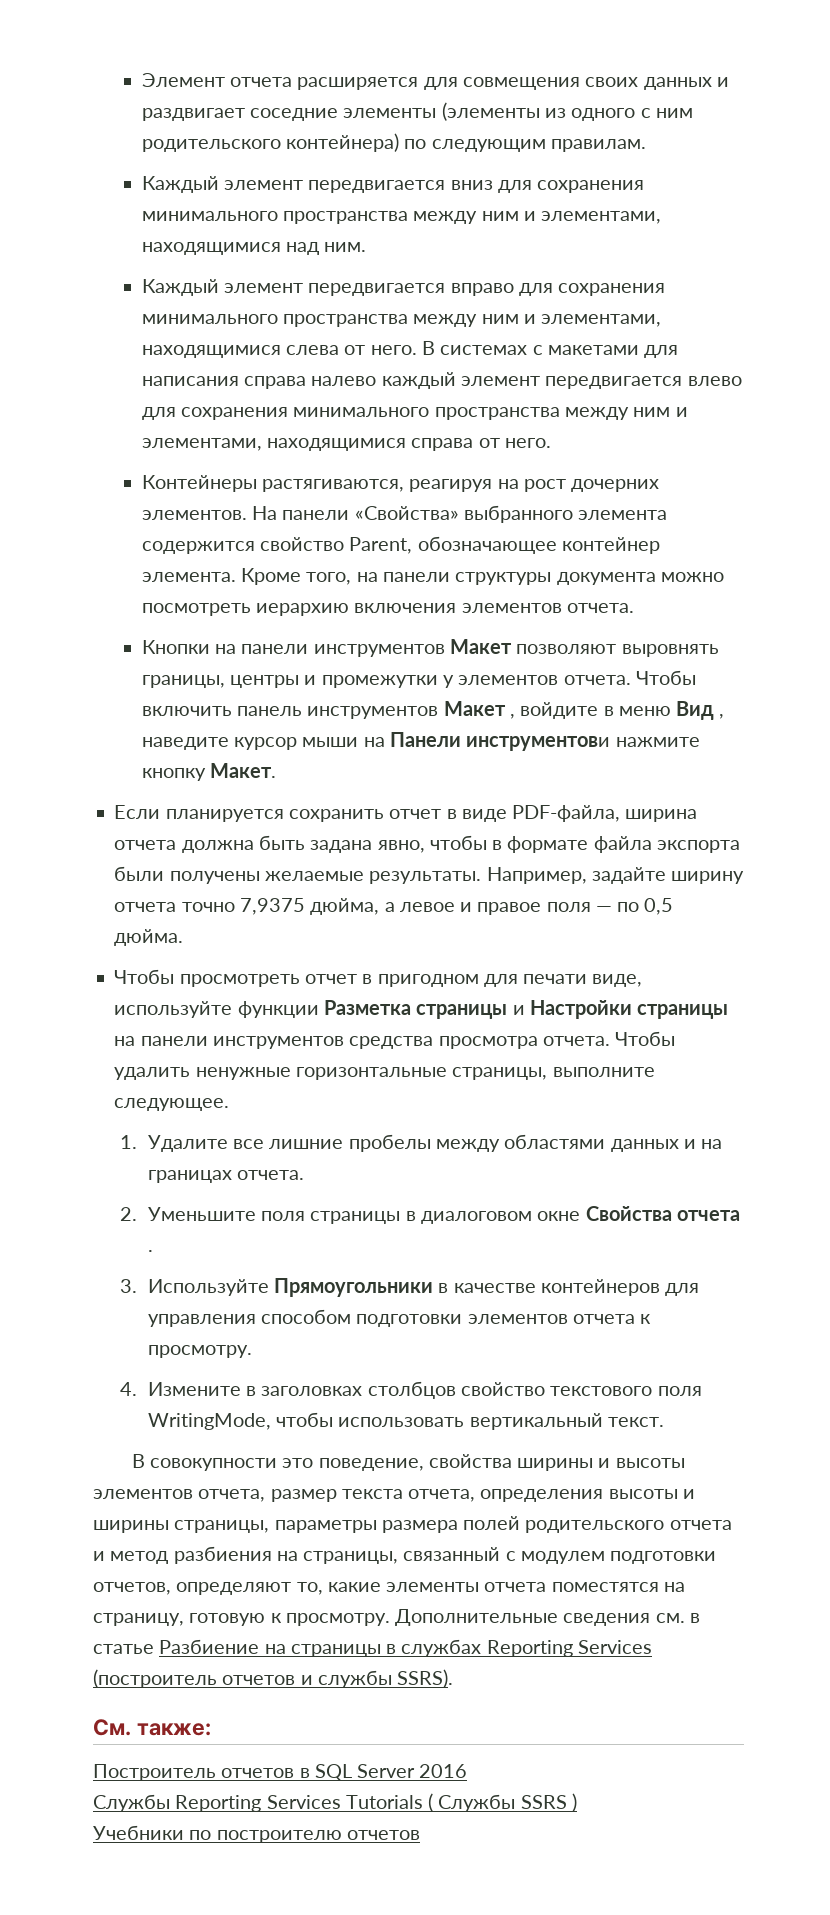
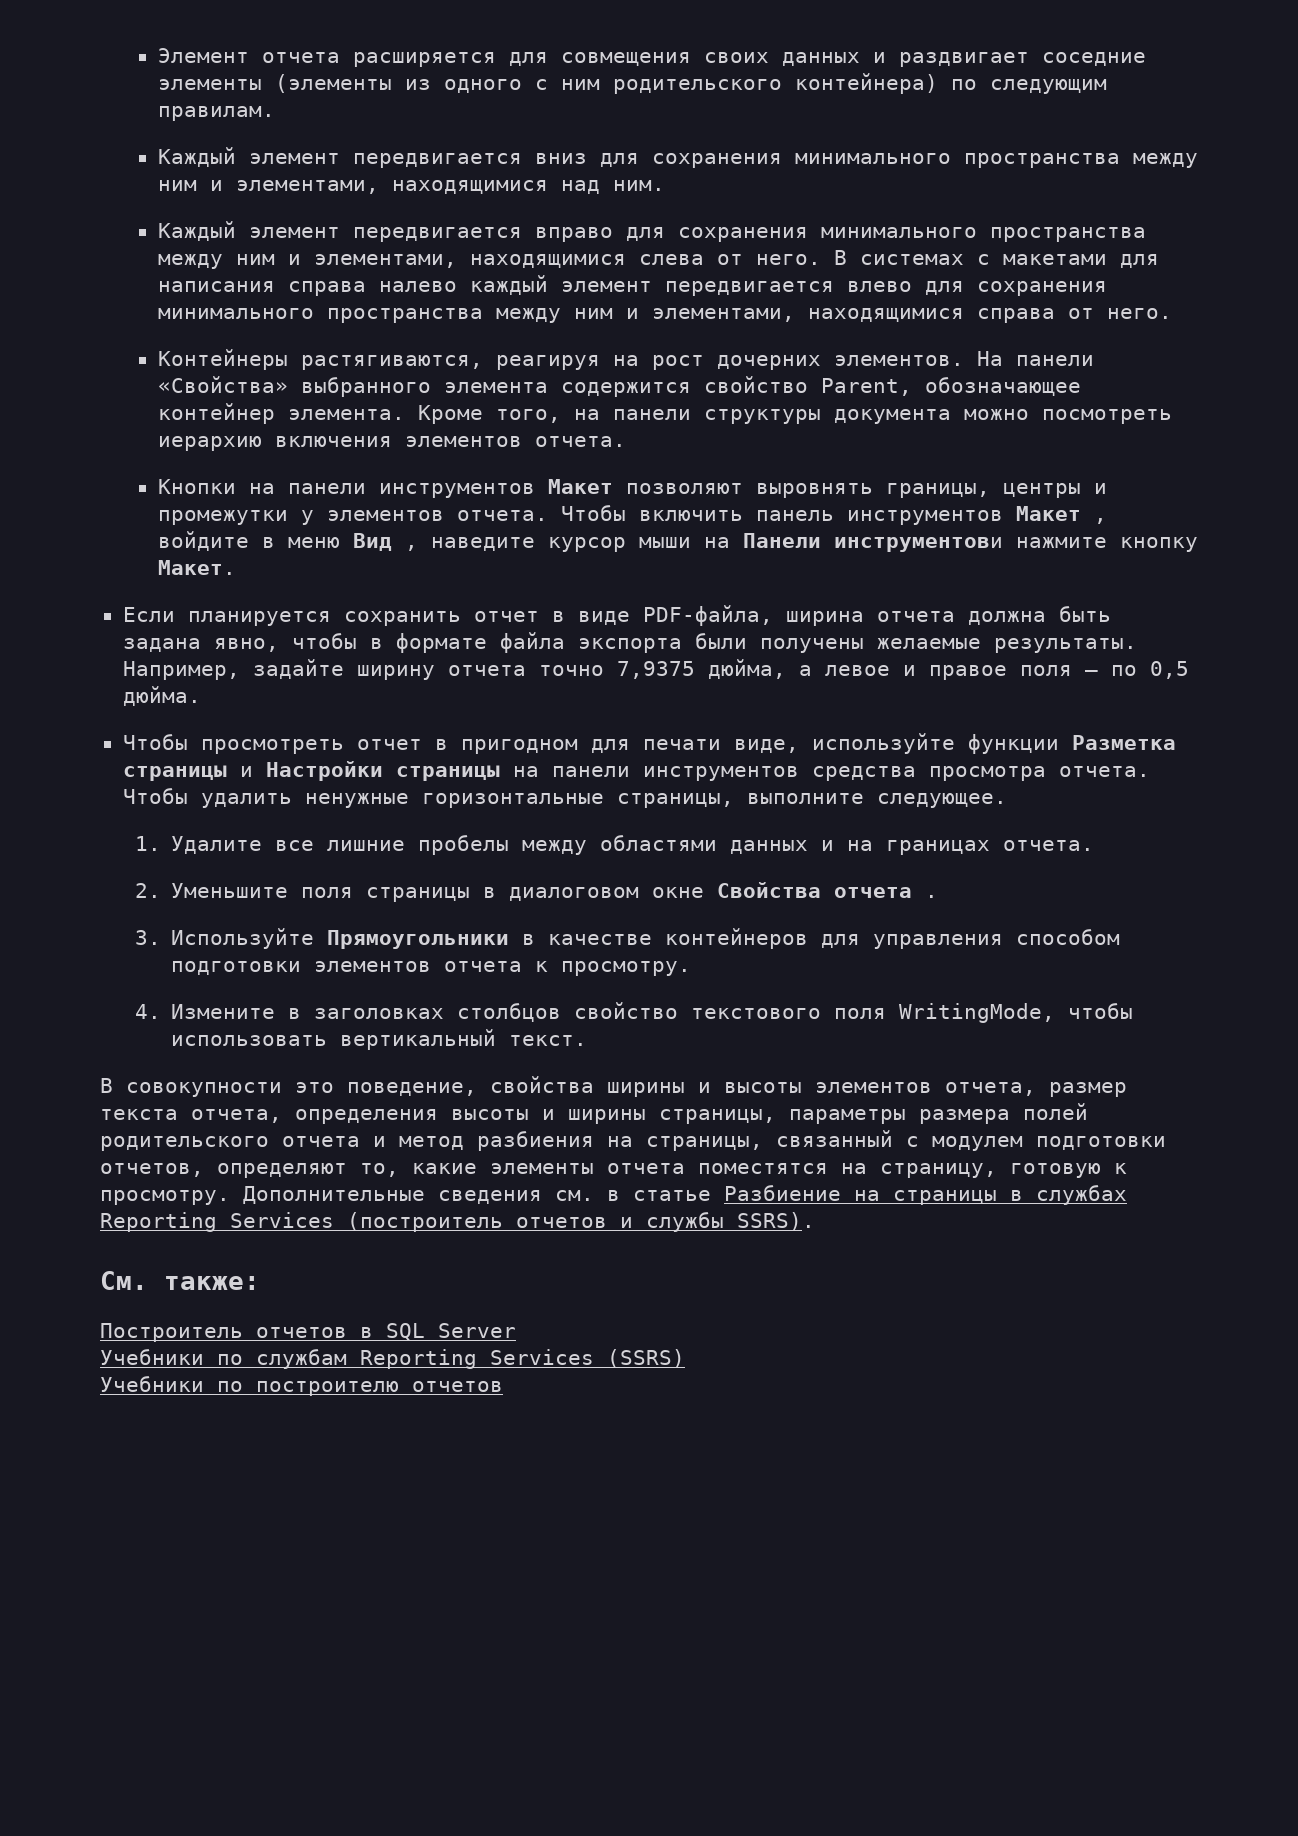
- Построитель отчетов в SQL Server 2016
- Службы Reporting Services Tutorials ( Службы SSRS )
+ Построитель отчетов в SQL Server
+ Учебники по службам Reporting Services (SSRS)

